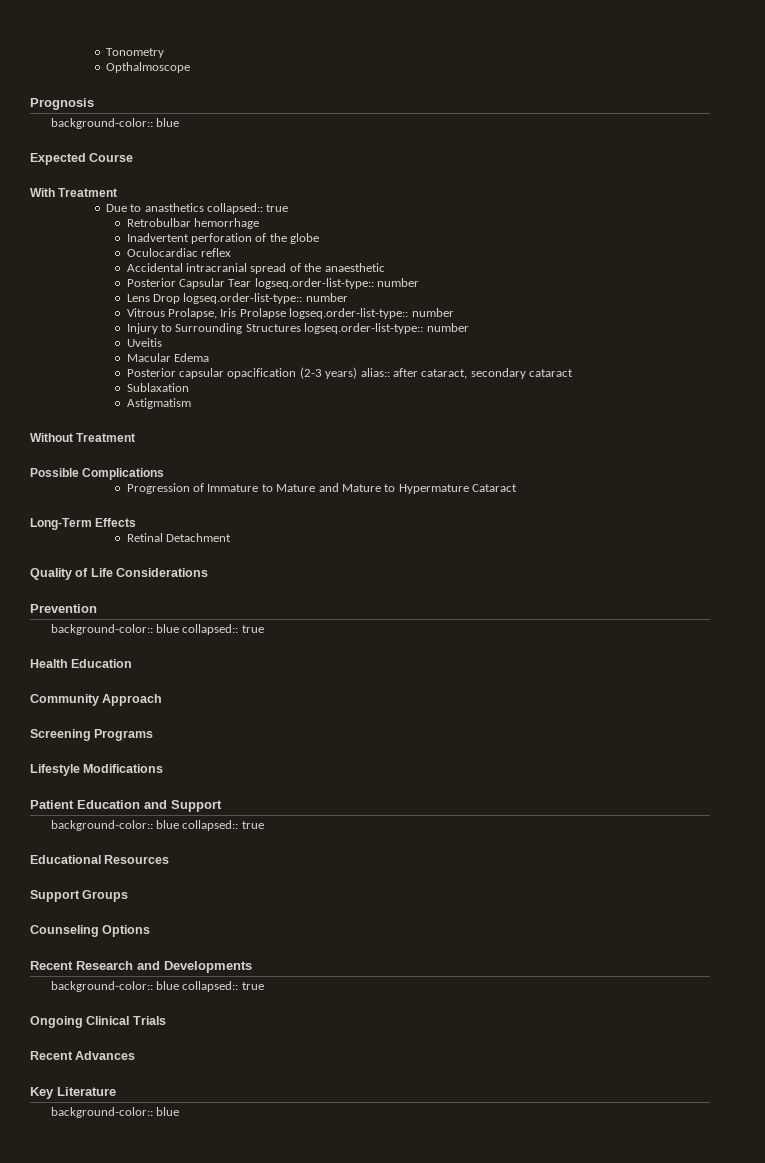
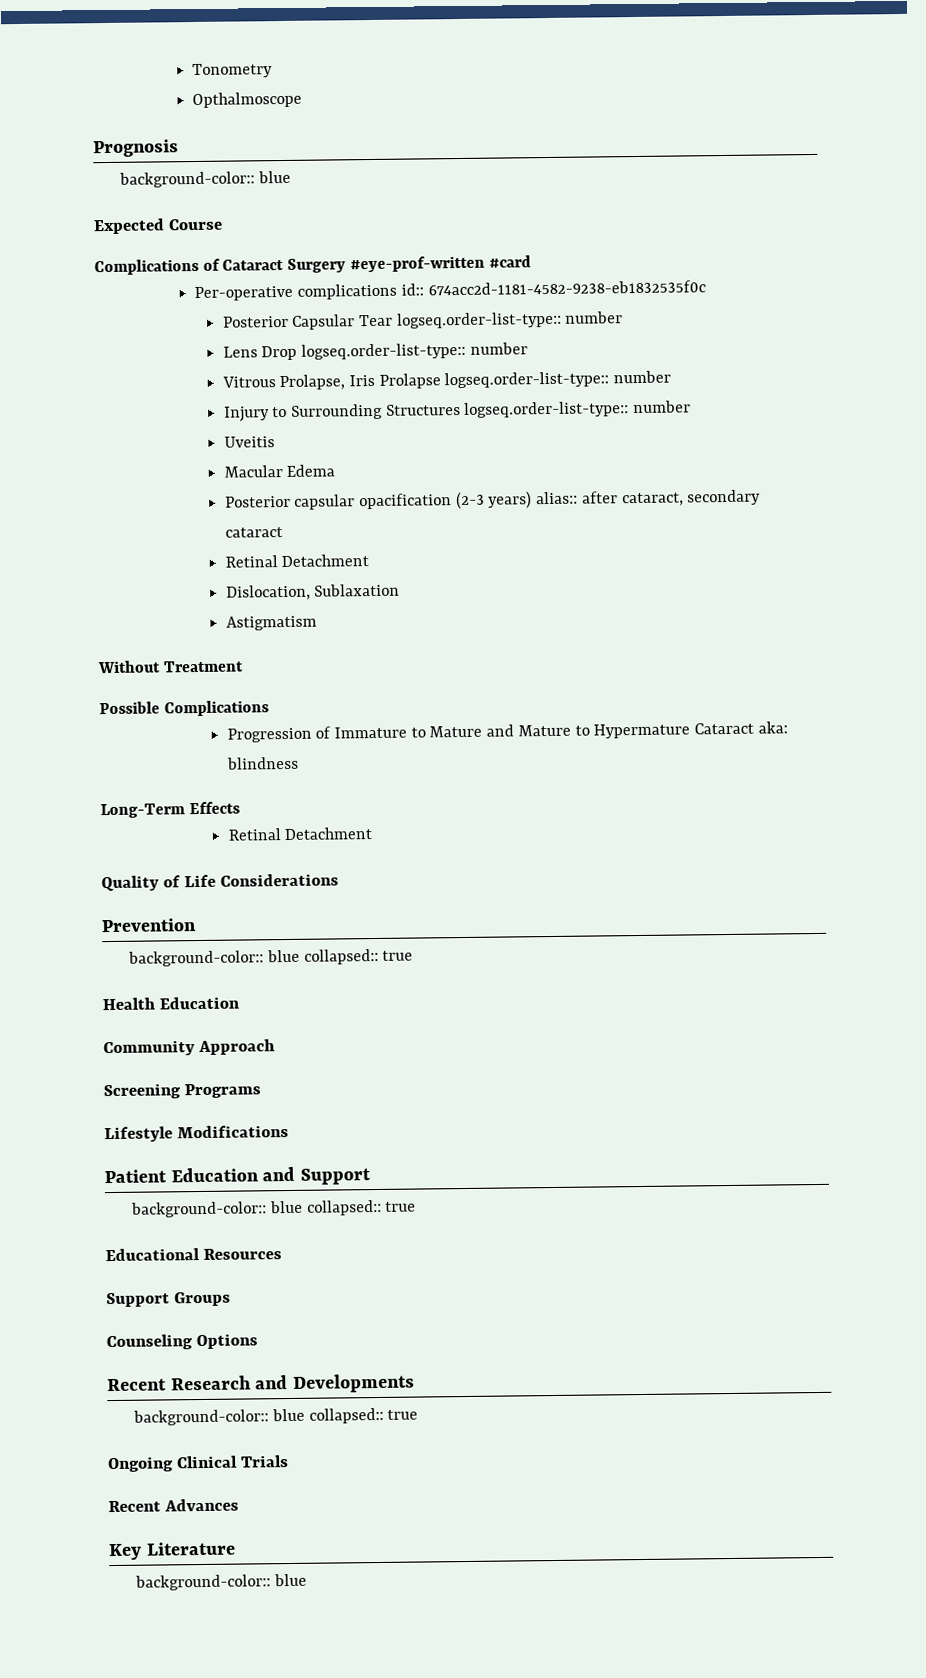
- With Treatment
- Due to anasthetics collapsed:: true
- Retrobulbar hemorrhage
- Inadvertent perforation of the globe
- Oculocardiac reflex
- Accidental intracranial spread of the anaesthetic
+ Complications of Cataract Surgery #eye-prof-written #card
+ Per-operative complications id:: 674acc2d-1181-4582-9238-eb1832535f0c
  Posterior capsular opacification (2-3 years) alias:: after cataract, secondary cataract
- Sublaxation
+ Retinal Detachment
+ Dislocation, Sublaxation
- Progression of Immature to Mature and Mature to Hypermature Cataract
+ Progression of Immature to Mature and Mature to Hypermature Cataract aka: blindness

